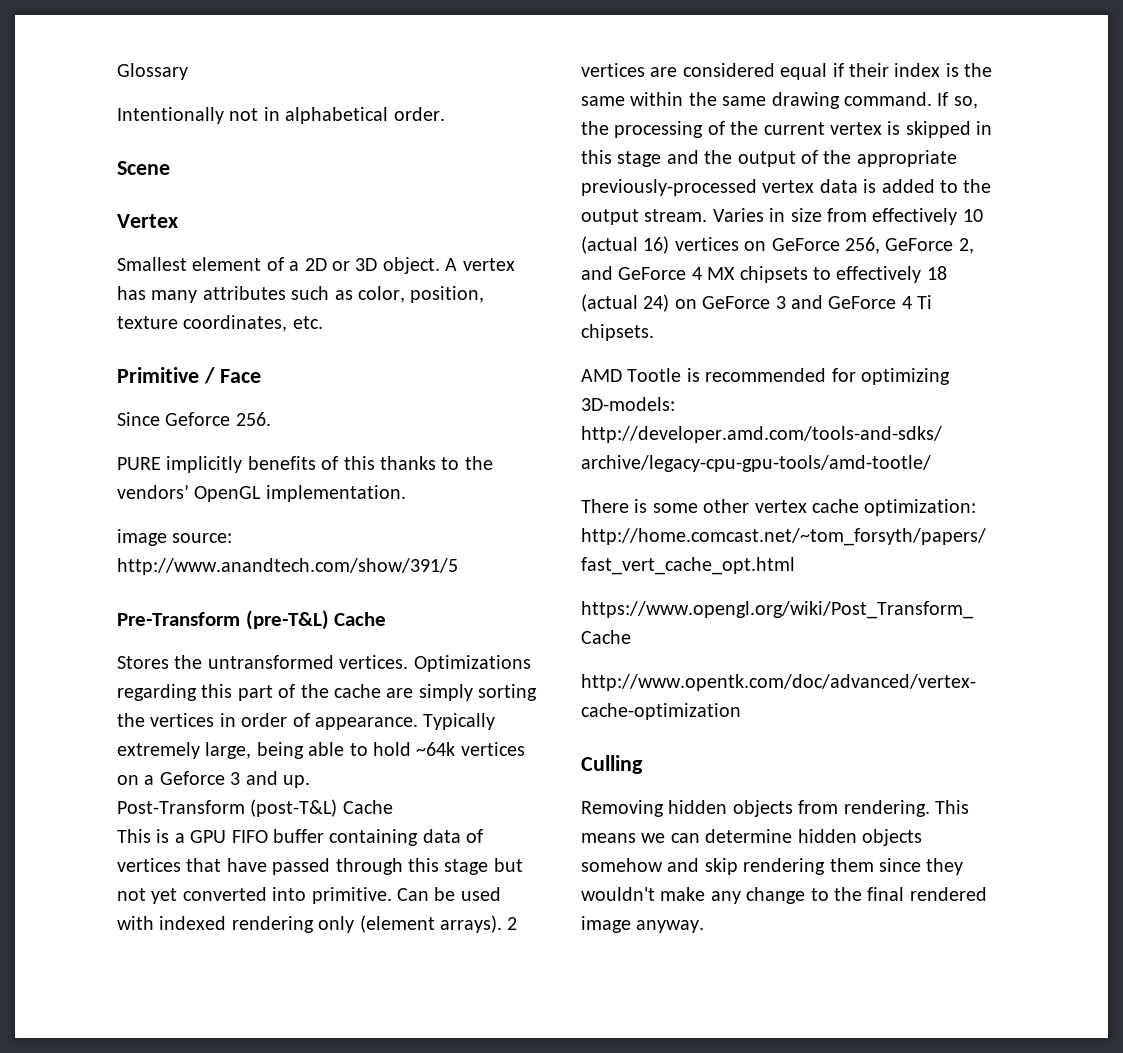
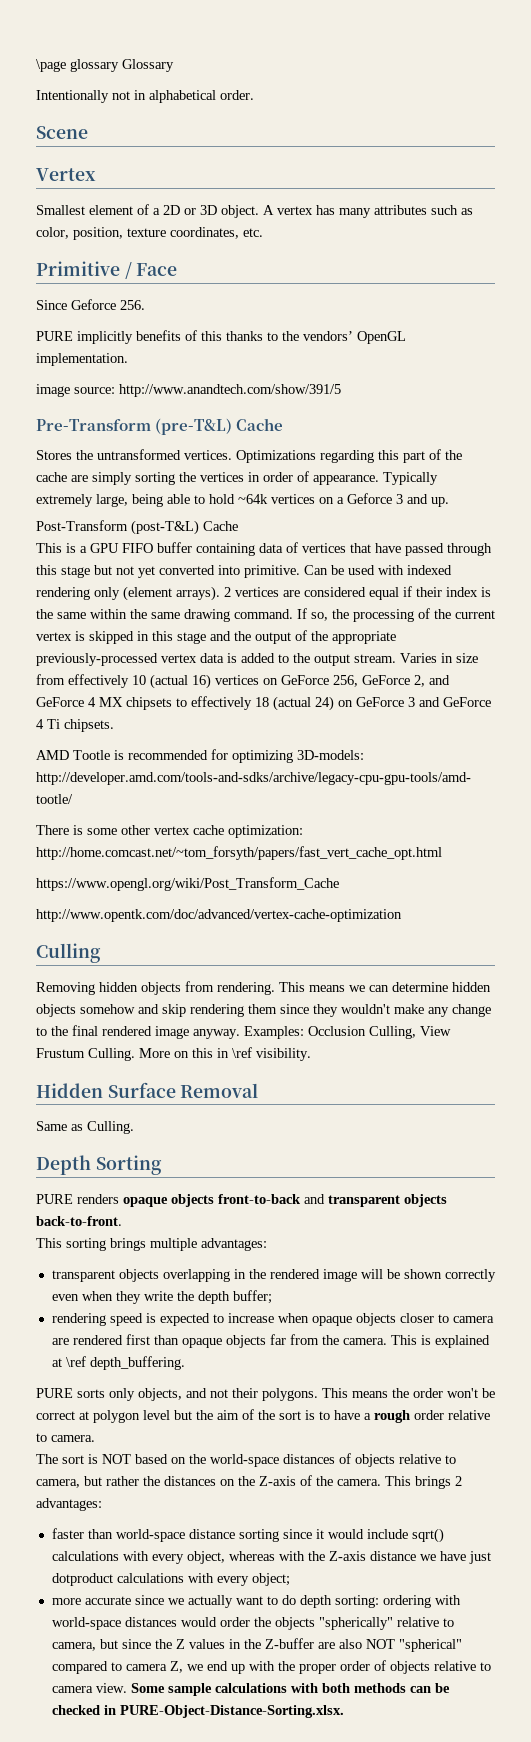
- Glossary
+ \page glossary Glossary
+ Examples: Occlusion Culling, View Frustum Culling. More on this in \ref visibility.
+ Hidden Surface Removal
+ Same as Culling.
+ Depth Sorting
+ PURE renders opaque objects front-to-back and transparent objects back-to-front.
+ This sorting brings multiple advantages:
+ transparent objects overlapping in the rendered image will be shown correctly even when they write the depth buffer;
+ rendering speed is expected to increase when opaque objects closer to camera are rendered first than opaque objects far from the camera. This is explained at \ref depth_buffering.
+ PURE sorts only objects, and not their polygons. This means the order won't be correct at polygon level but the aim of the sort is to have a rough order relative to camera.
+ The sort is NOT based on the world-space distances of objects relative to camera, but rather the distances on the Z-axis of the camera. This brings 2 advantages:
+ faster than world-space distance sorting since it would include sqrt() calculations with every object, whereas with the Z-axis distance we have just dotproduct calculations with every object;
+ more accurate since we actually want to do depth sorting: ordering with world-space distances would order the objects "spherically" relative to camera, but since the Z values in the Z-buffer are also NOT "spherical" compared to camera Z, we end up with the proper order of objects relative to camera view. Some sample calculations with both methods can be checked in PURE-Object-Distance-Sorting.xlsx.

